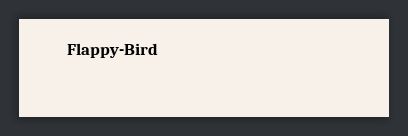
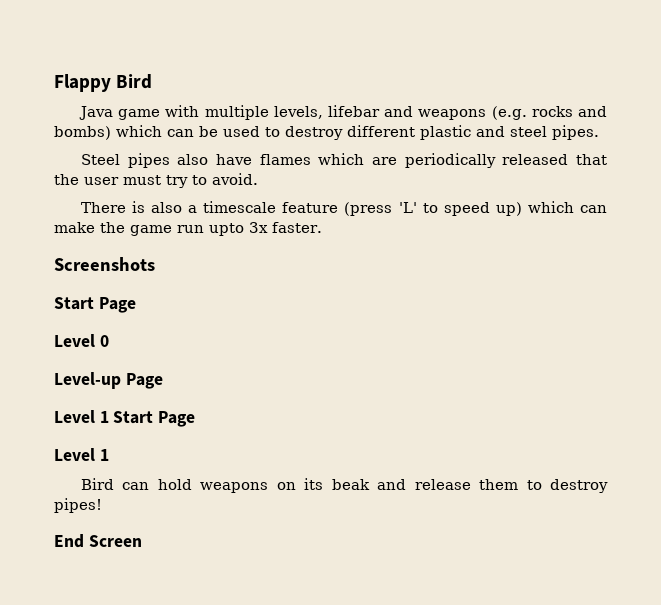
- Flappy-Bird
+ Flappy Bird
+ Java game with multiple levels, lifebar and weapons (e.g. rocks and bombs) which can be used to destroy different plastic and steel pipes.
+ Steel pipes also have flames which are periodically released that the user must try to avoid.
+ There is also a timescale feature (press 'L' to speed up) which can make the game run upto 3x faster.
+ Screenshots
+ Start Page
+ Level 0
+ Level-up Page
+ Level 1 Start Page
+ Level 1
+ Bird can hold weapons on its beak and release them to destroy pipes!
+ End Screen

